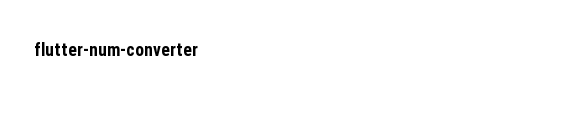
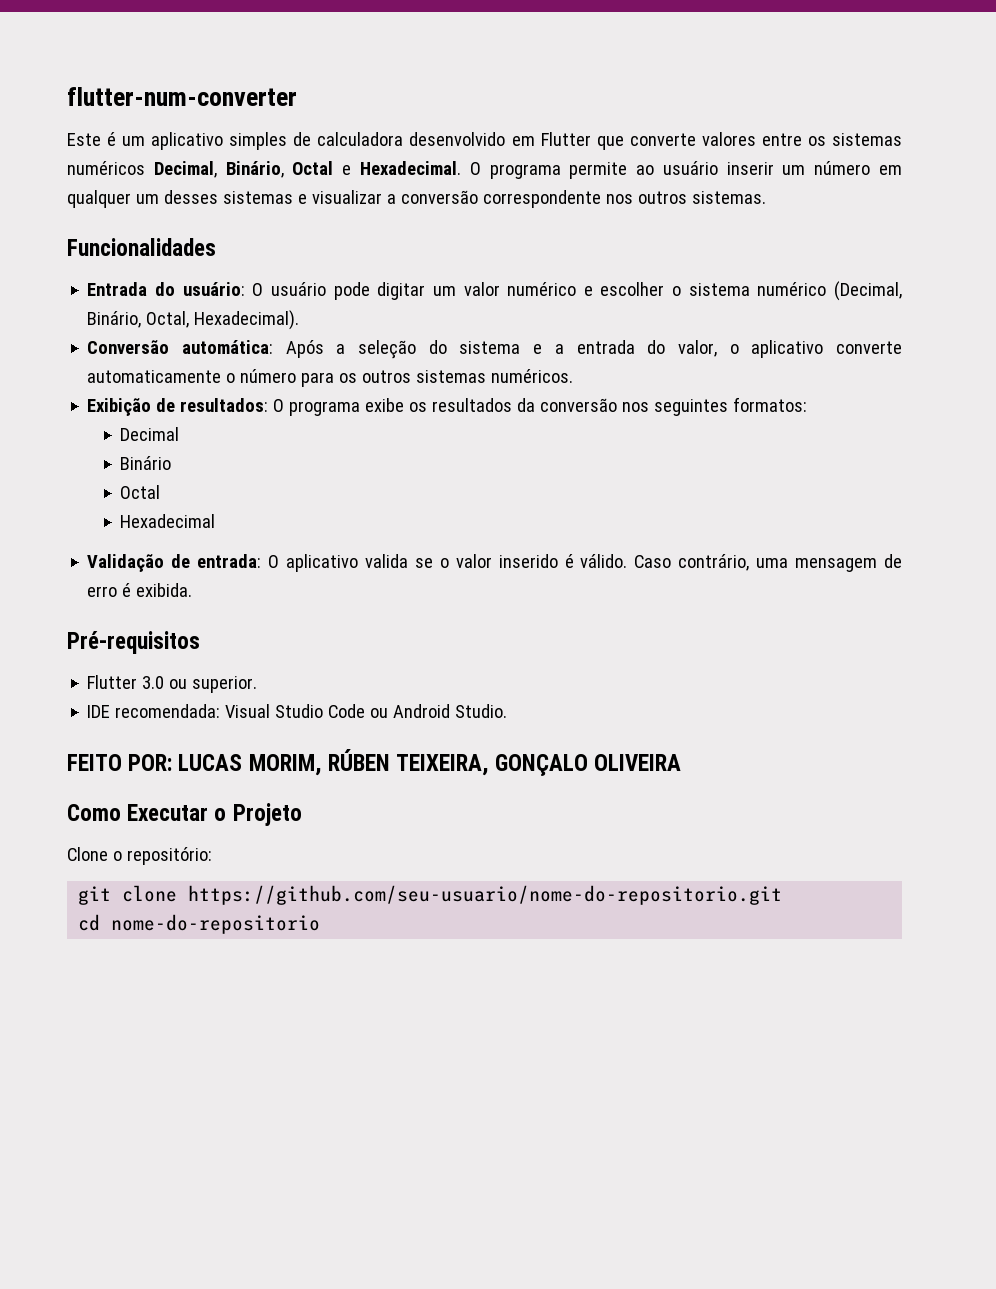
+ Este é um aplicativo simples de calculadora desenvolvido em Flutter que converte valores entre os sistemas numéricos Decimal, Binário, Octal e Hexadecimal. O programa permite ao usuário inserir um número em qualquer um desses sistemas e visualizar a conversão correspondente nos outros sistemas.
+ Funcionalidades
+ Entrada do usuário: O usuário pode digitar um valor numérico e escolher o sistema numérico (Decimal, Binário, Octal, Hexadecimal).
+ Conversão automática: Após a seleção do sistema e a entrada do valor, o aplicativo converte automaticamente o número para os outros sistemas numéricos.
+ Exibição de resultados: O programa exibe os resultados da conversão nos seguintes formatos:
+ Decimal
+ Binário
+ Octal
+ Hexadecimal
+ Validação de entrada: O aplicativo valida se o valor inserido é válido. Caso contrário, uma mensagem de erro é exibida.
+ Pré-requisitos
+ Flutter 3.0 ou superior.
+ IDE recomendada: Visual Studio Code ou Android Studio.
+ FEITO POR: LUCAS MORIM, RÚBEN TEIXEIRA, GONÇALO OLIVEIRA
+ Como Executar o Projeto
+ Clone o repositório:
+ git clone https://github.com/seu-usuario/nome-do-repositorio.git
+ cd nome-do-repositorio

